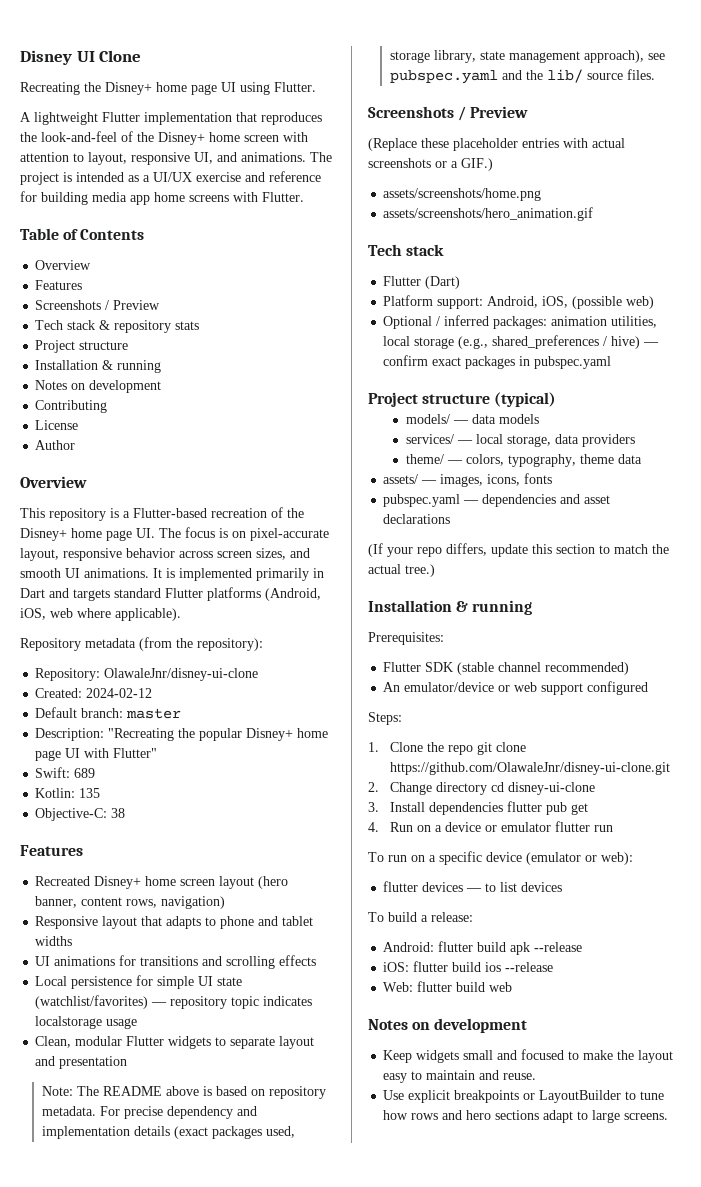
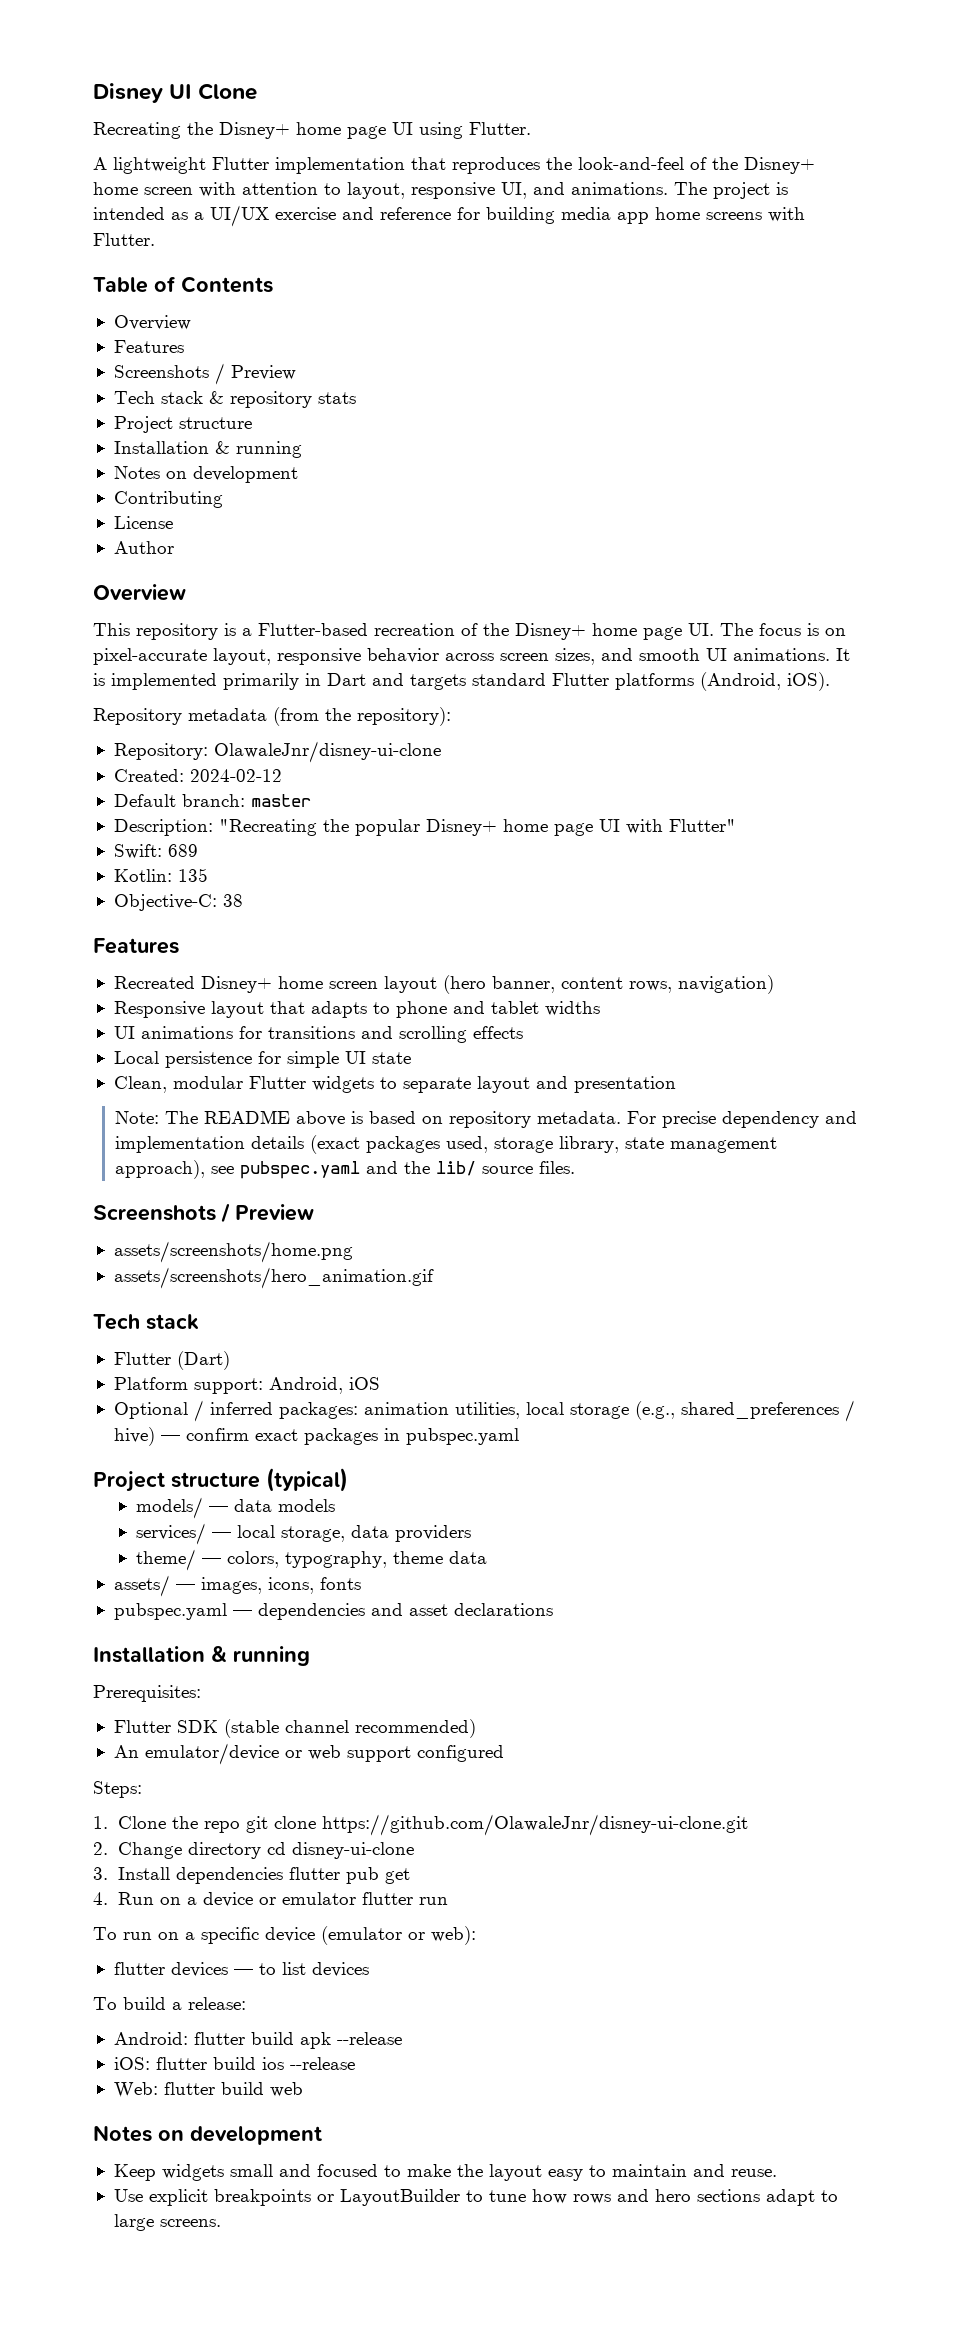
- It is implemented primarily in Dart and targets standard Flutter platforms (Android, iOS, web where applicable).
+ It is implemented primarily in Dart and targets standard Flutter platforms (Android, iOS).
- Local persistence for simple UI state (watchlist/favorites) — repository topic indicates localstorage usage
+ Local persistence for simple UI state
- (Replace these placeholder entries with actual screenshots or a GIF.)
- Platform support: Android, iOS, (possible web)
+ Platform support: Android, iOS
- (If your repo differs, update this section to match the actual tree.)

